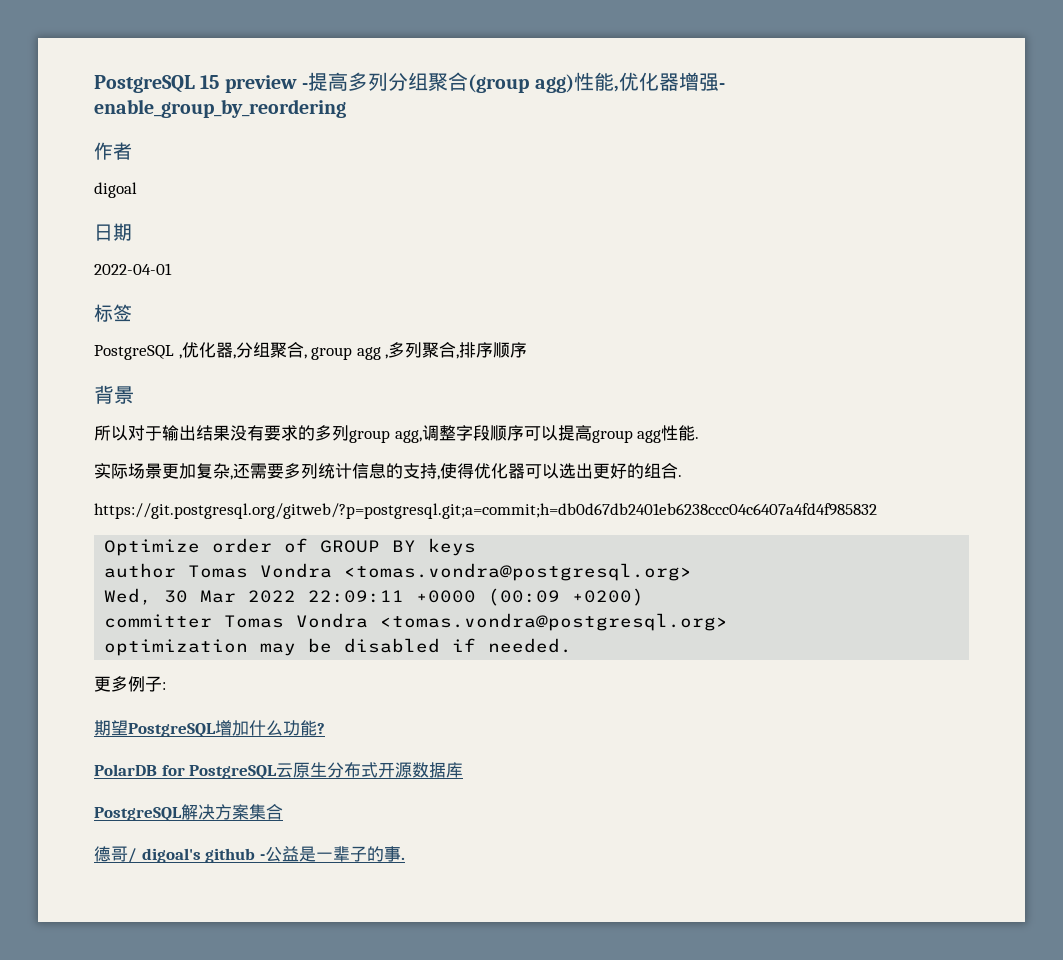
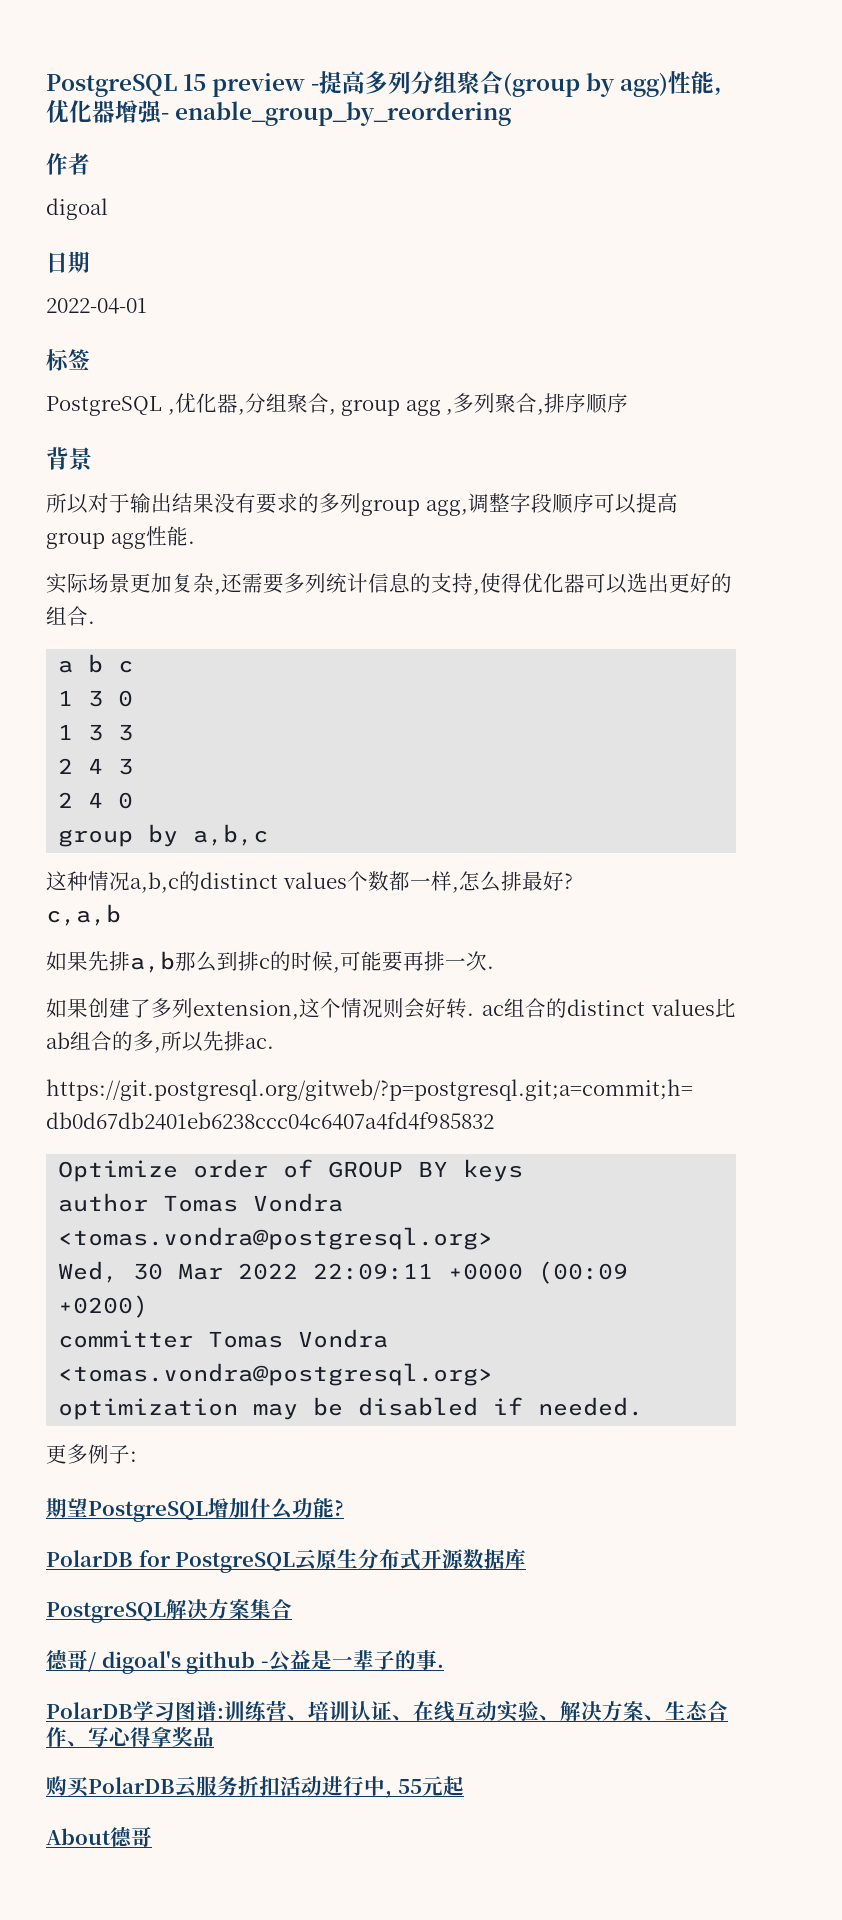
- PostgreSQL 15 preview -提高多列分组聚合(group agg)性能,优化器增强- enable_group_by_reordering
+ PostgreSQL 15 preview -提高多列分组聚合(group by agg)性能,优化器增强- enable_group_by_reordering
+ a b c
+ 1 3 0
+ 1 3 3
+ 2 4 3
+ 2 4 0
+ group by a,b,c
+ 这种情况a,b,c的distinct values个数都一样,怎么排最好?
+ c,a,b
+ 如果先排a,b那么到排c的时候,可能要再排一次.
+ 如果创建了多列extension,这个情况则会好转. ac组合的distinct values比ab组合的多,所以先排ac.
+ PolarDB学习图谱:训练营、培训认证、在线互动实验、解决方案、生态合作、写心得拿奖品
+ 购买PolarDB云服务折扣活动进行中, 55元起
+ About德哥

